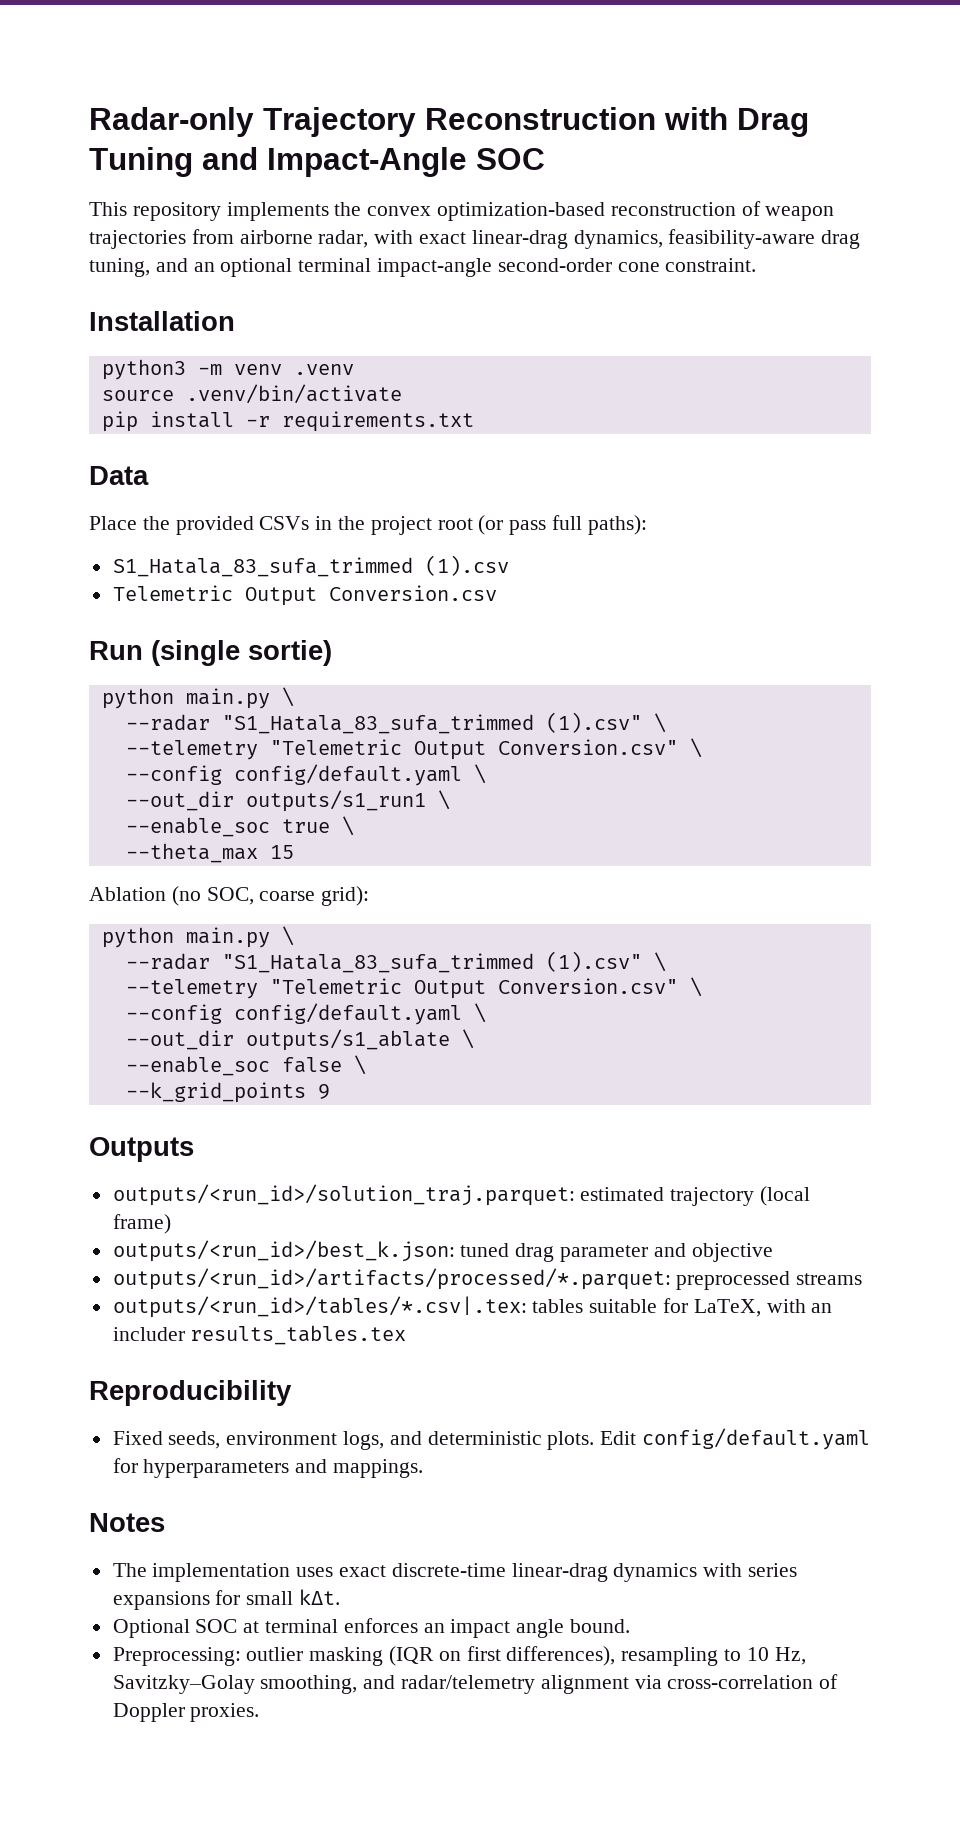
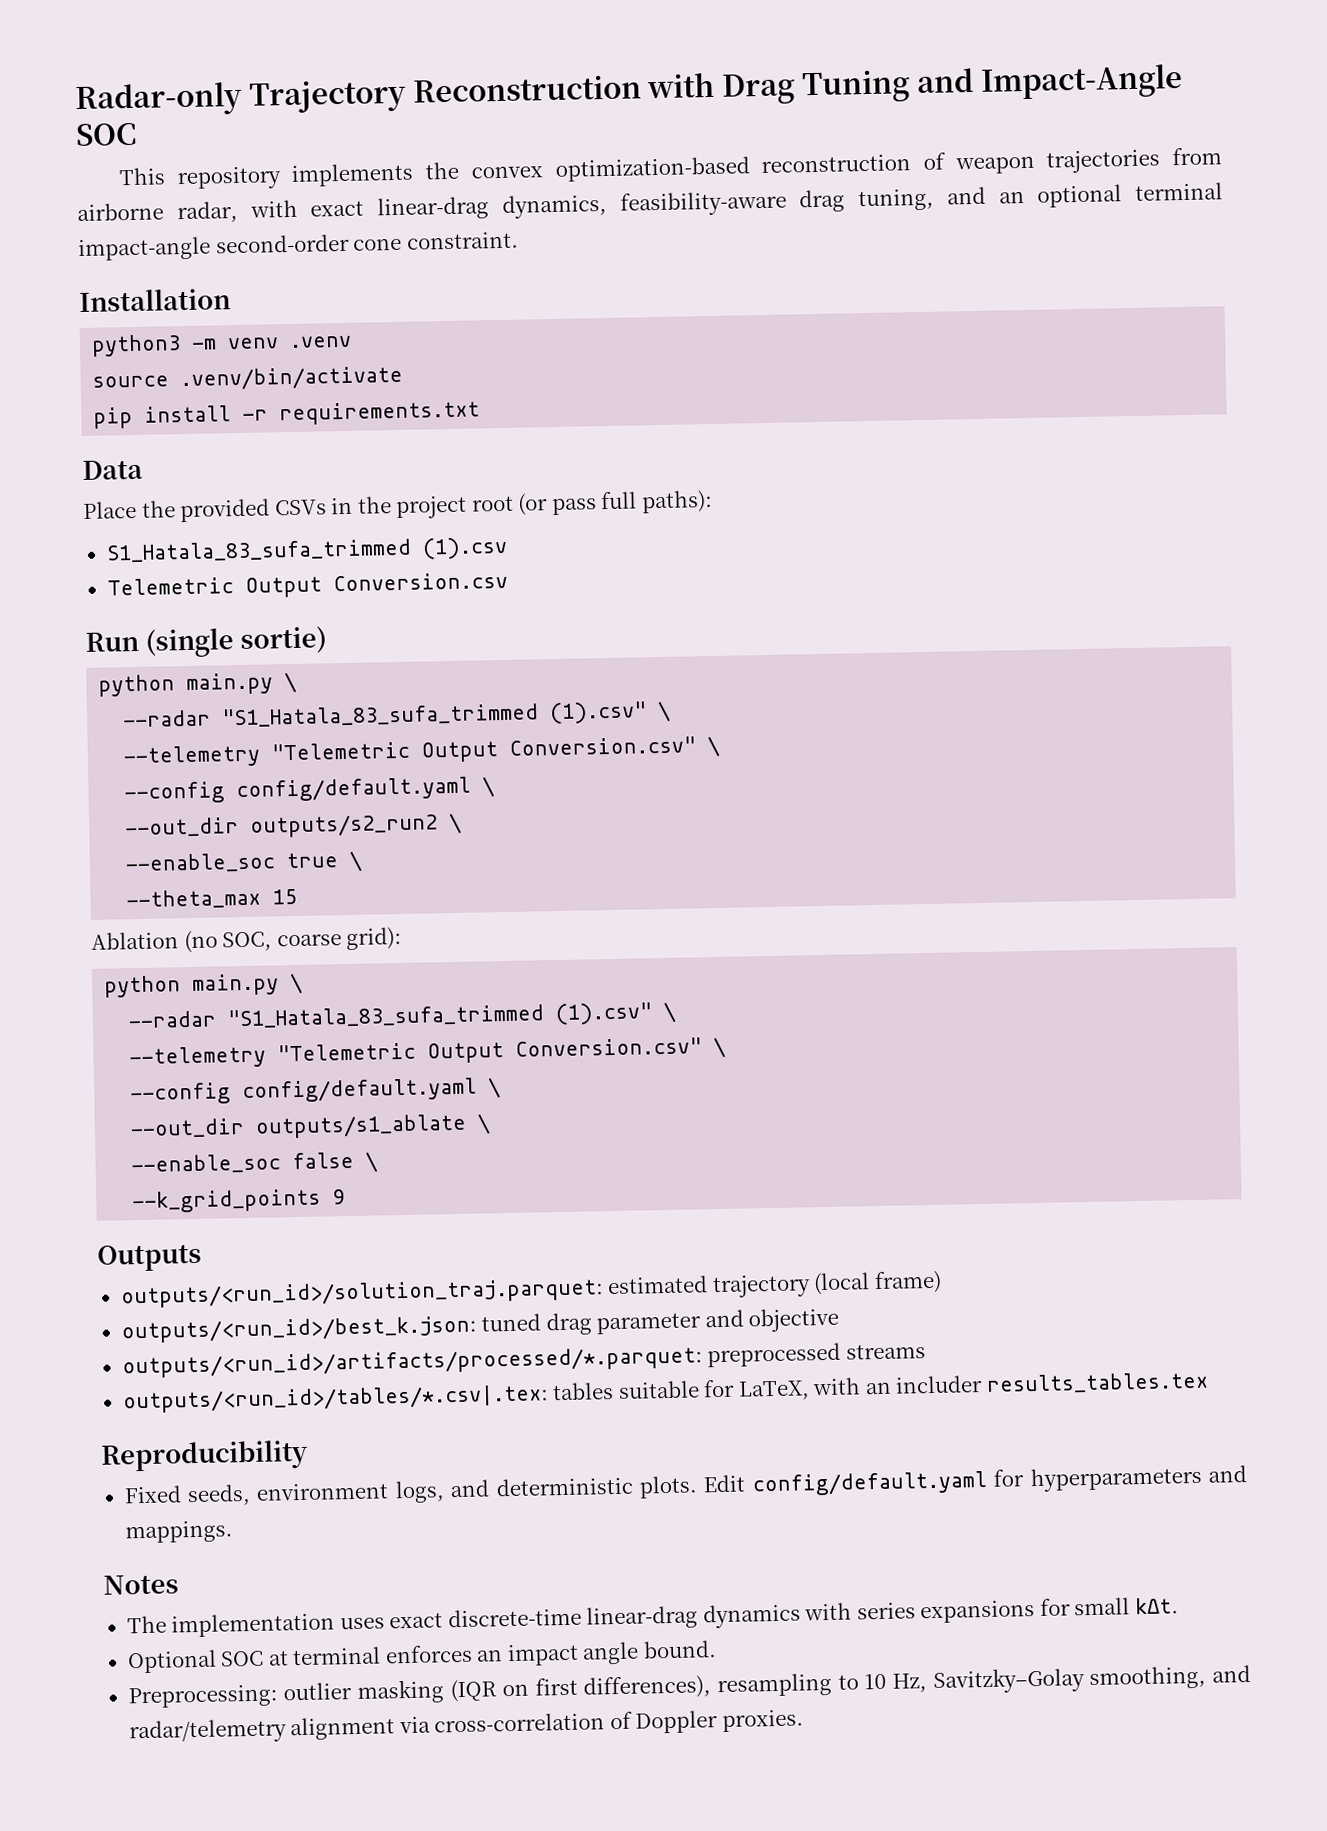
- --out_dir outputs/s1_run1 \
+ --out_dir outputs/s2_run2 \

